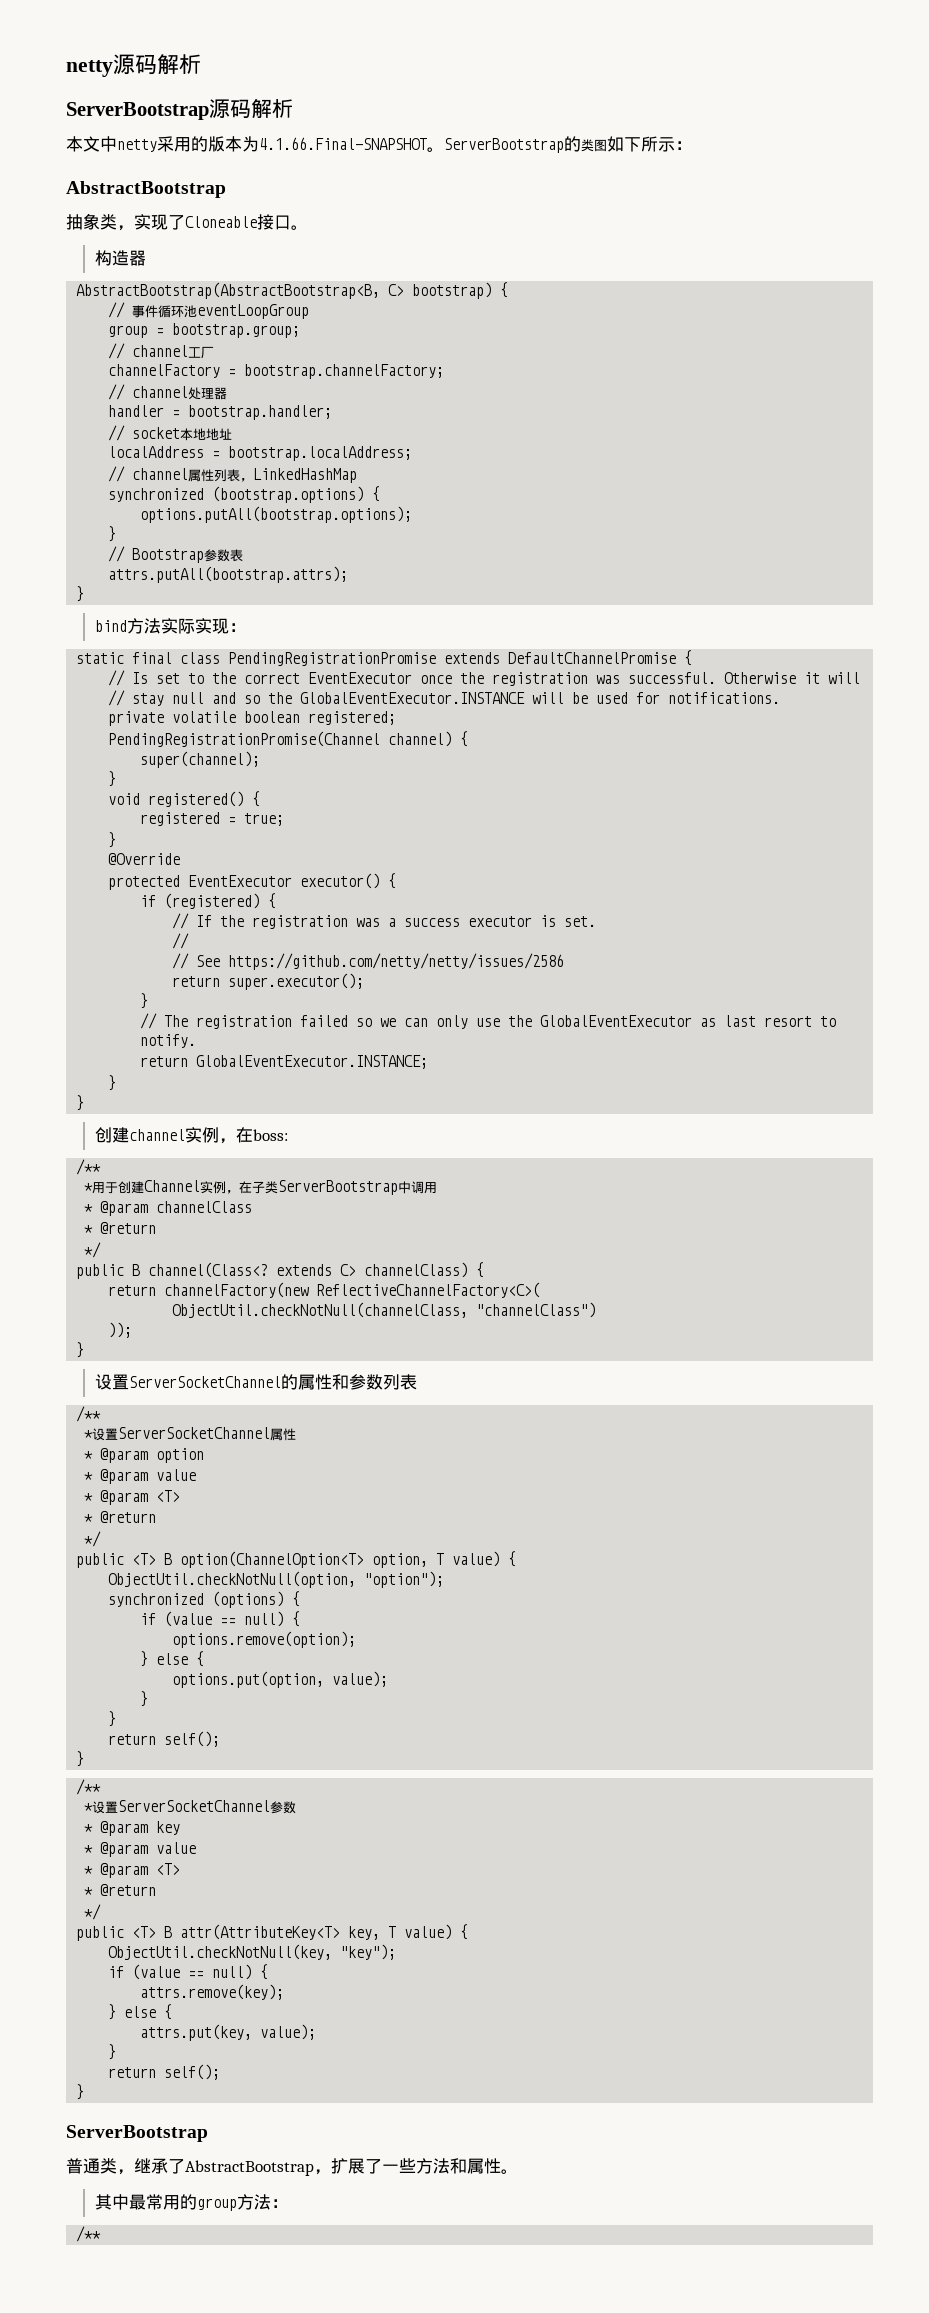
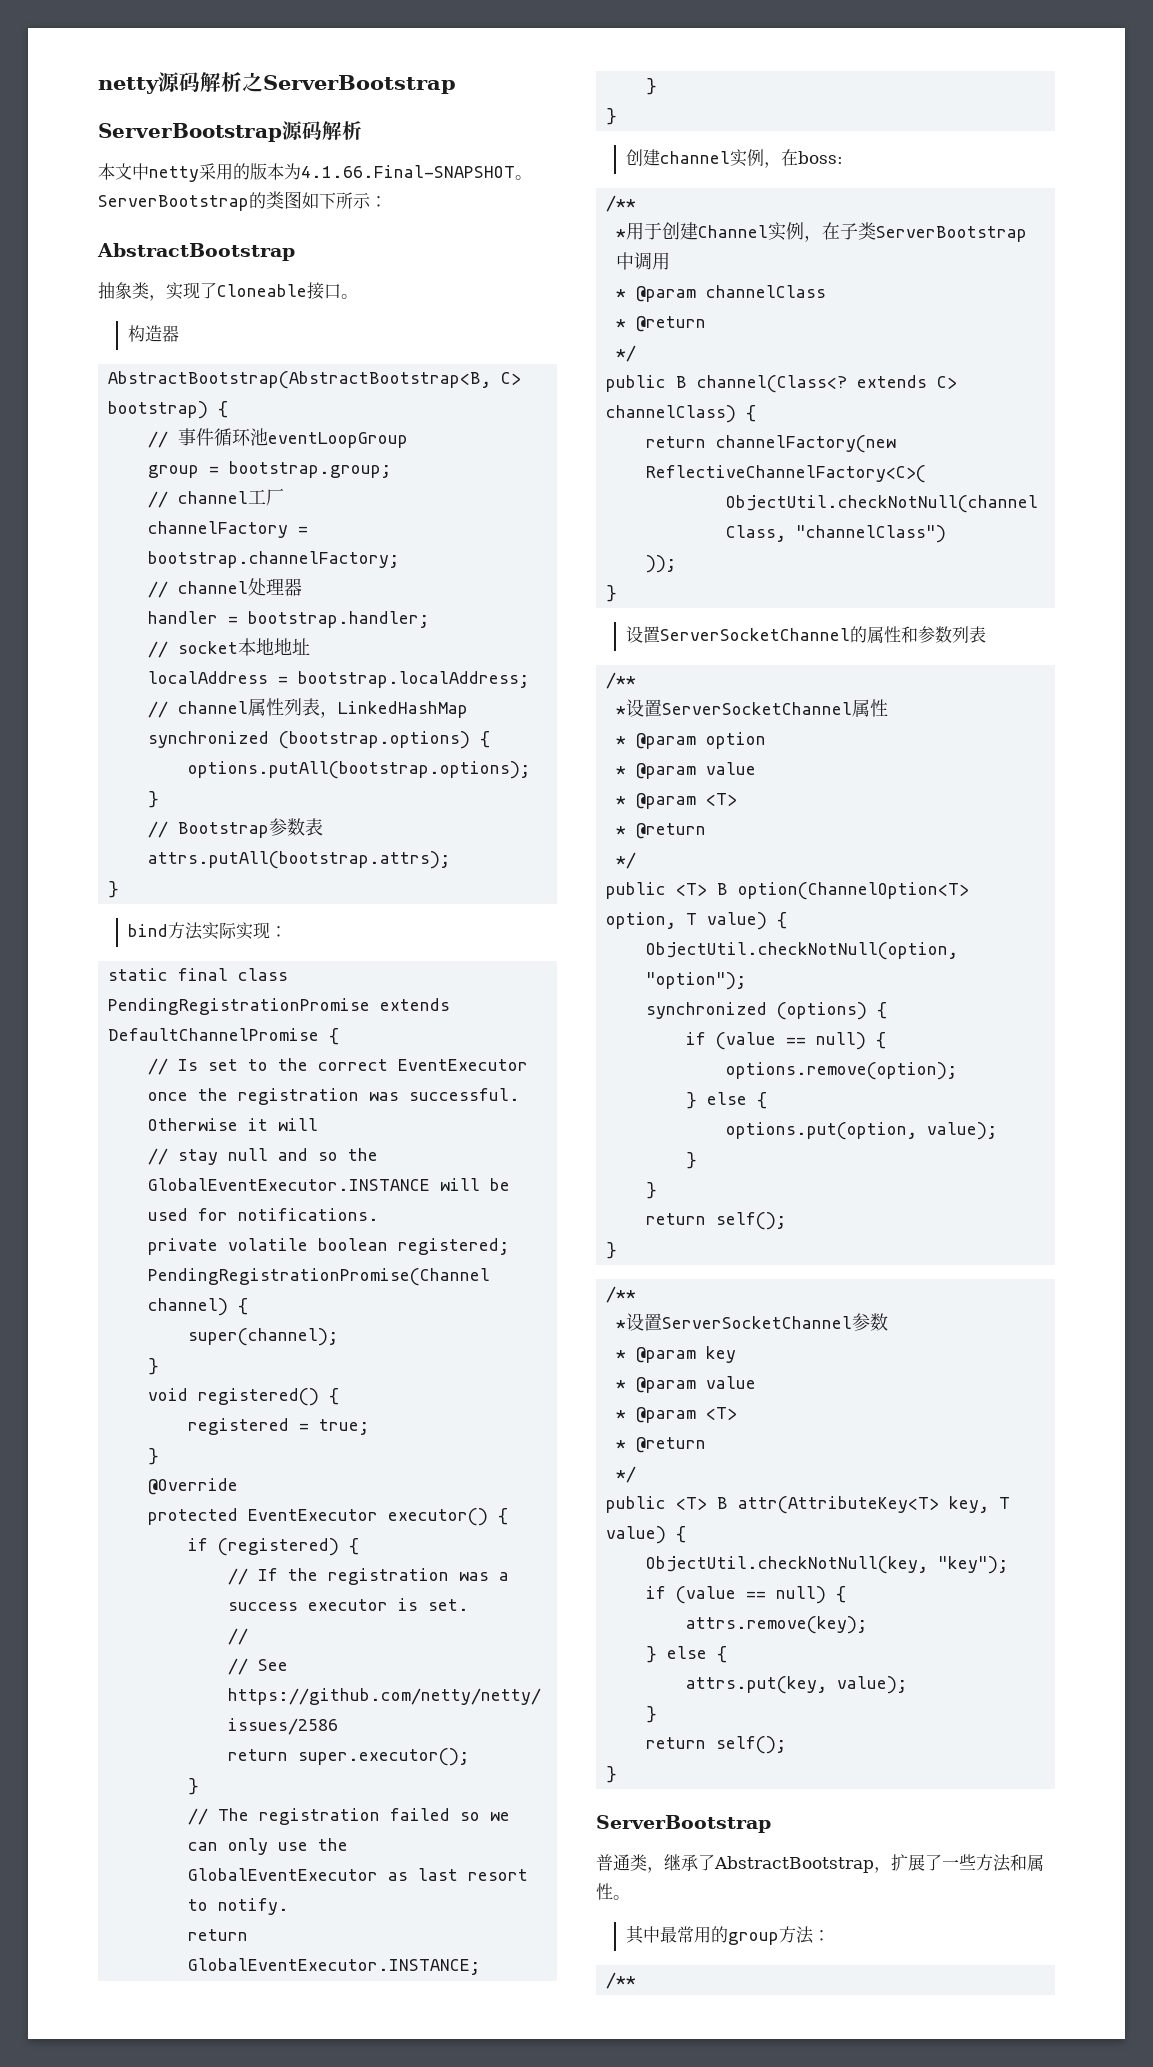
- netty源码解析
+ netty源码解析之ServerBootstrap

